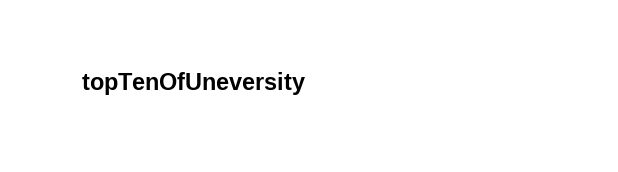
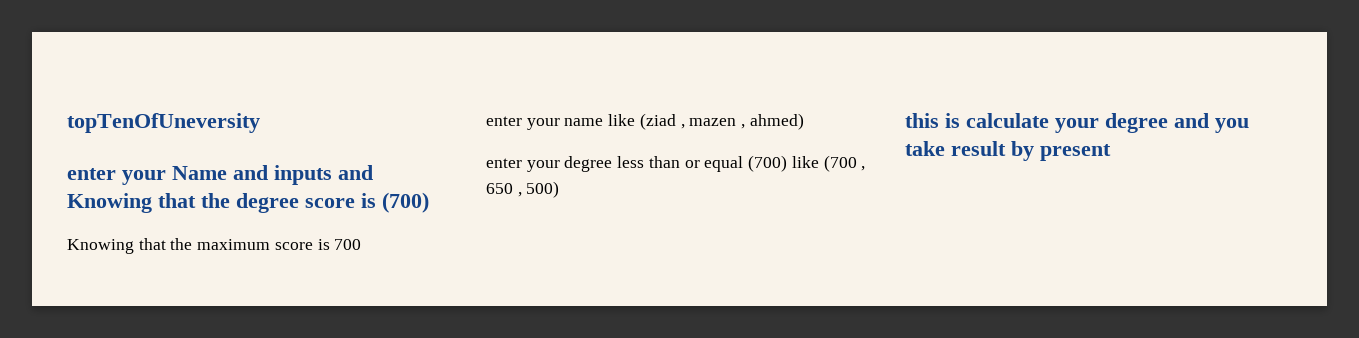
+ enter your Name and inputs and Knowing that the degree score is (700)
+ Knowing that the maximum score is 700
+ enter your name like (ziad , mazen , ahmed)
+ enter your degree less than or equal (700) like (700 , 650 , 500)
+ this is calculate your degree and you take result by present

